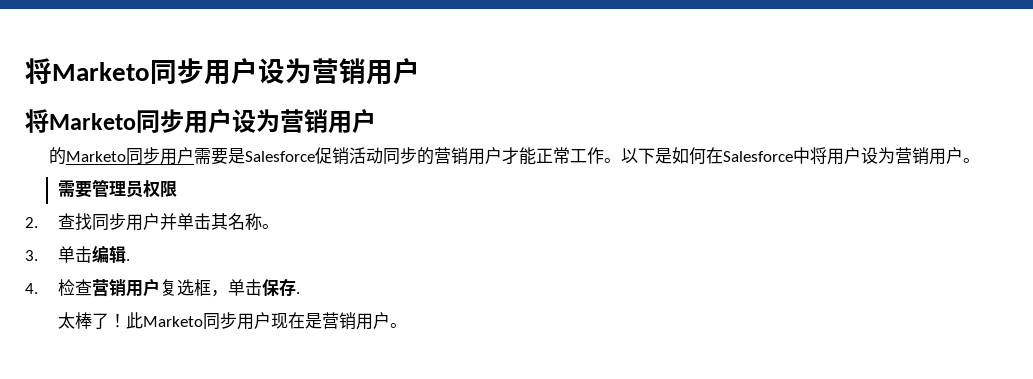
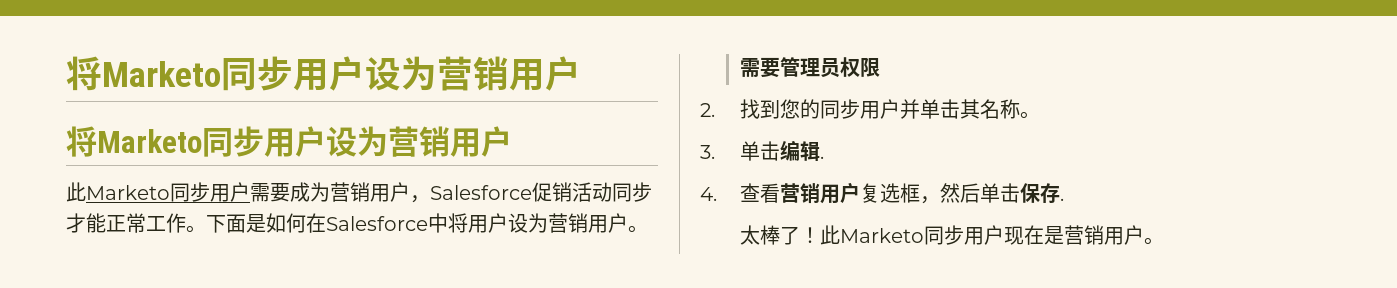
- 的Marketo同步用户需要是Salesforce促销活动同步的营销用户才能正常工作。
+ 此Marketo同步用户需要成为营销用户，Salesforce促销活动同步才能正常工作。
- 以下是如何在Salesforce中将用户设为营销用户。
+ 下面是如何在Salesforce中将用户设为营销用户。
- 2.查找同步用户并单击其名称。
+ 2.找到您的同步用户并单击其名称。
- 4.检查营销用户复选框，单击保存.
+ 4.查看营销用户复选框，然后单击保存.

